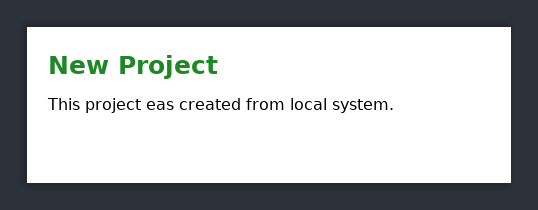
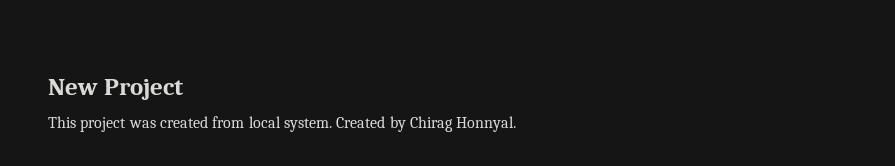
- This project eas created from local system.
+ This project was created from local system.
+ Created by Chirag Honnyal.

